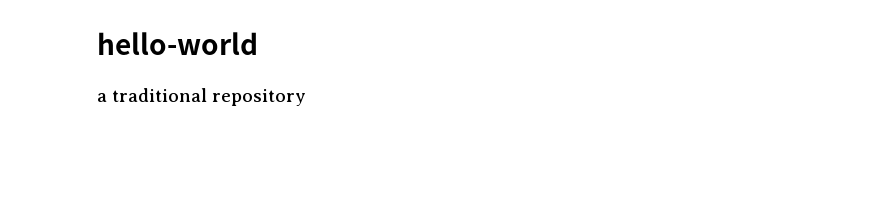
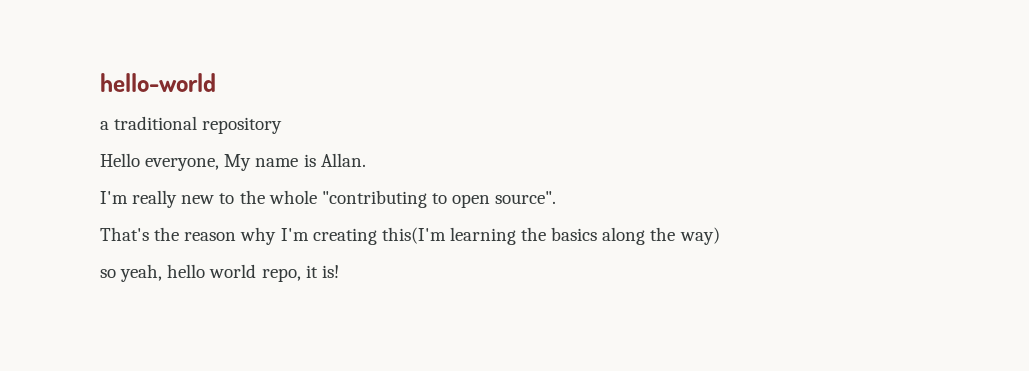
+ Hello everyone, My name is Allan.
+ I'm really new to the whole "contributing to open source".
+ That's the reason why I'm creating this(I'm learning the basics along the way)
+ so yeah, hello world repo, it is!

